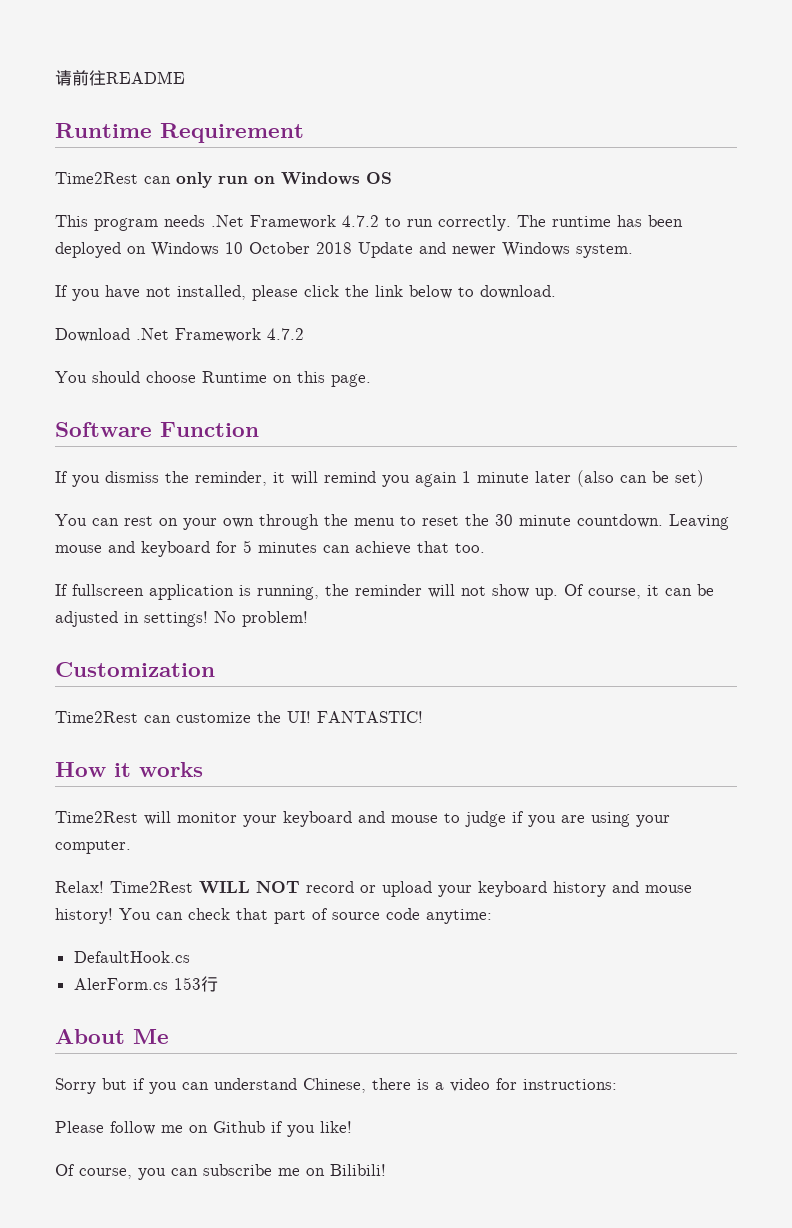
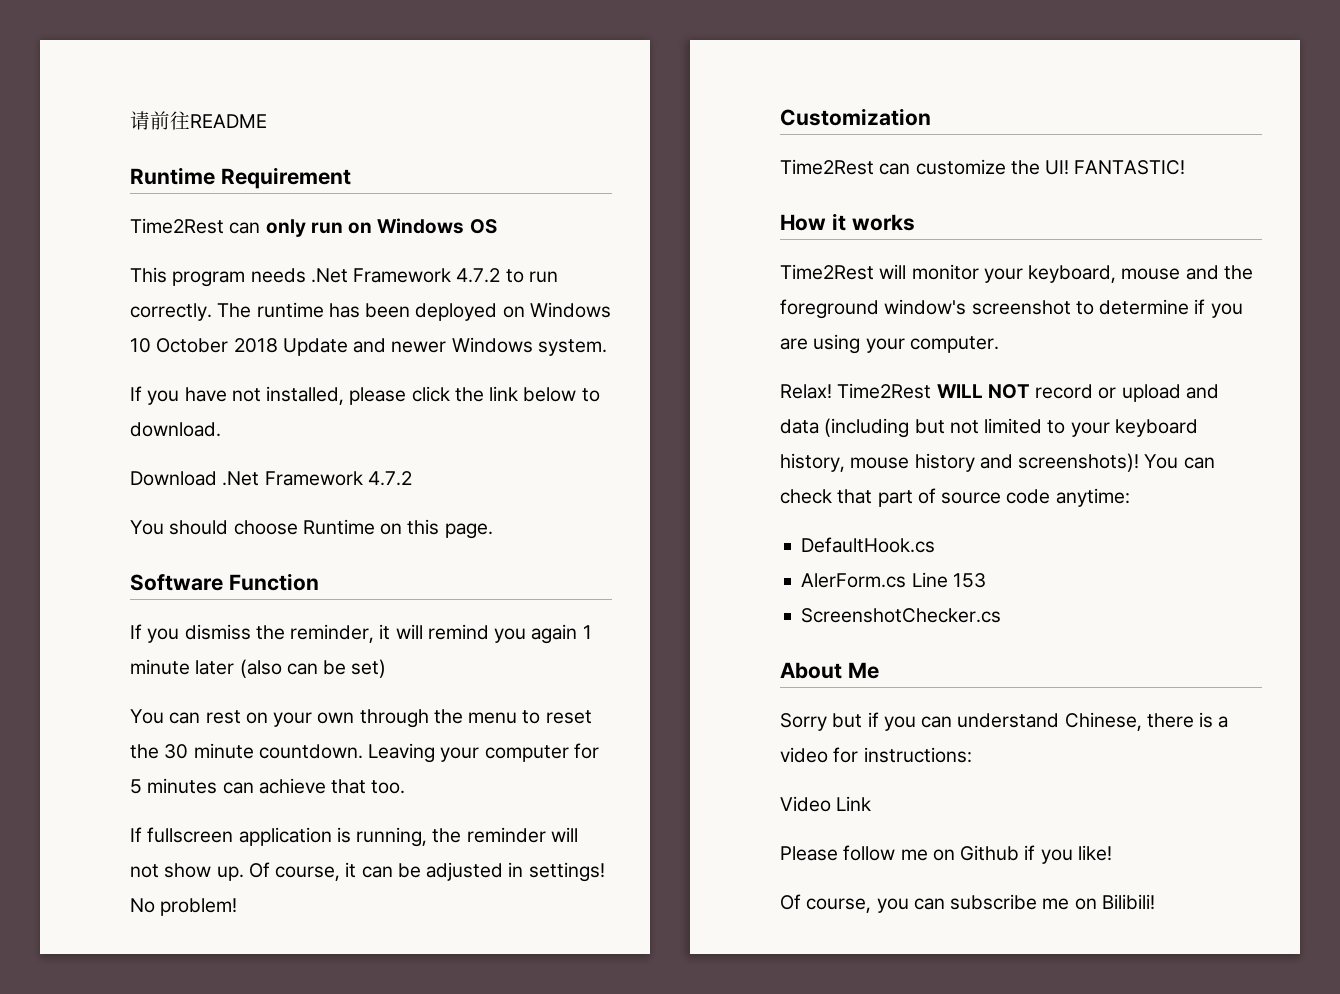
- Leaving mouse and keyboard for 5 minutes can achieve that too.
+ Leaving your computer for 5 minutes can achieve that too.
- Time2Rest will monitor your keyboard and mouse to judge if you are using your computer.
+ Time2Rest will monitor your keyboard, mouse and the foreground window's screenshot to determine if you are using your computer.
- Time2Rest WILL NOT record or upload your keyboard history and mouse history!
+ Time2Rest WILL NOT record or upload and data (including but not limited to your keyboard history, mouse history and screenshots)!
- AlerForm.cs 153行
+ AlerForm.cs Line 153
+ ScreenshotChecker.cs
+ Video Link

